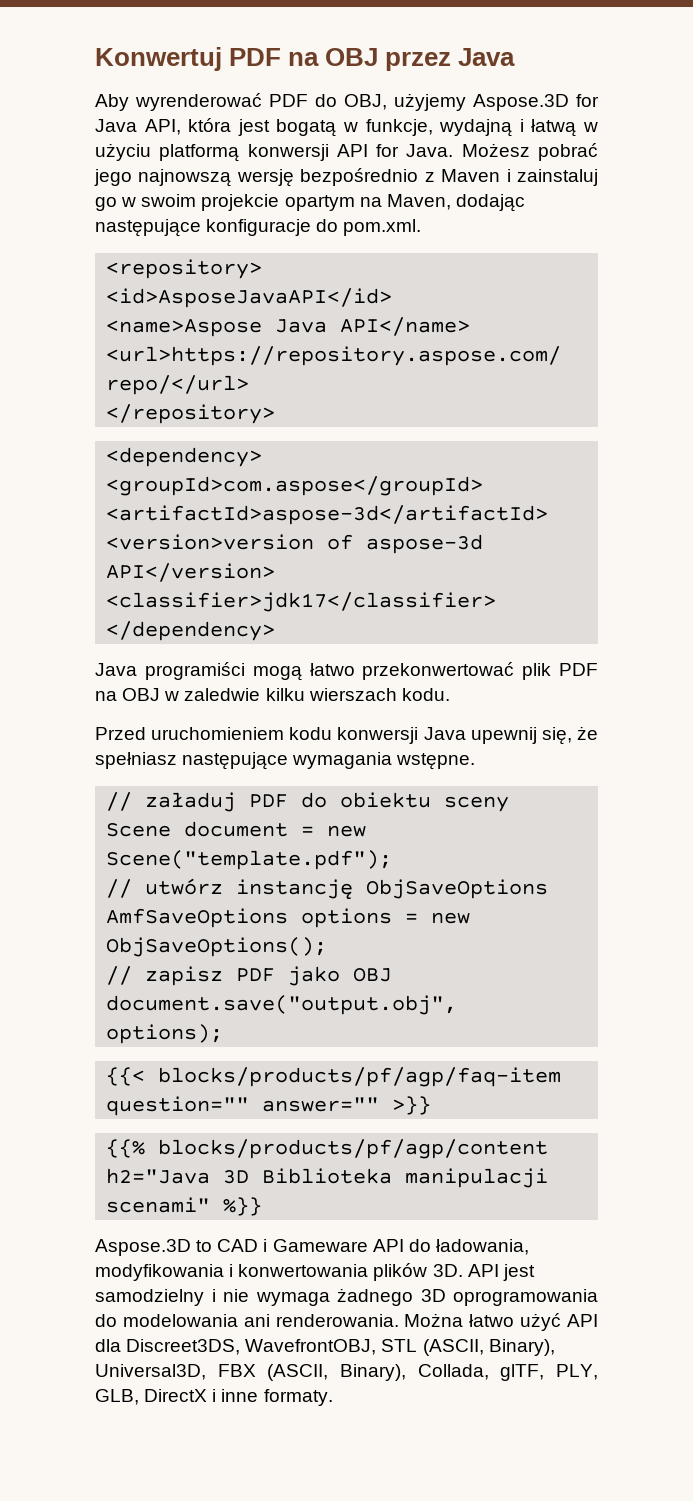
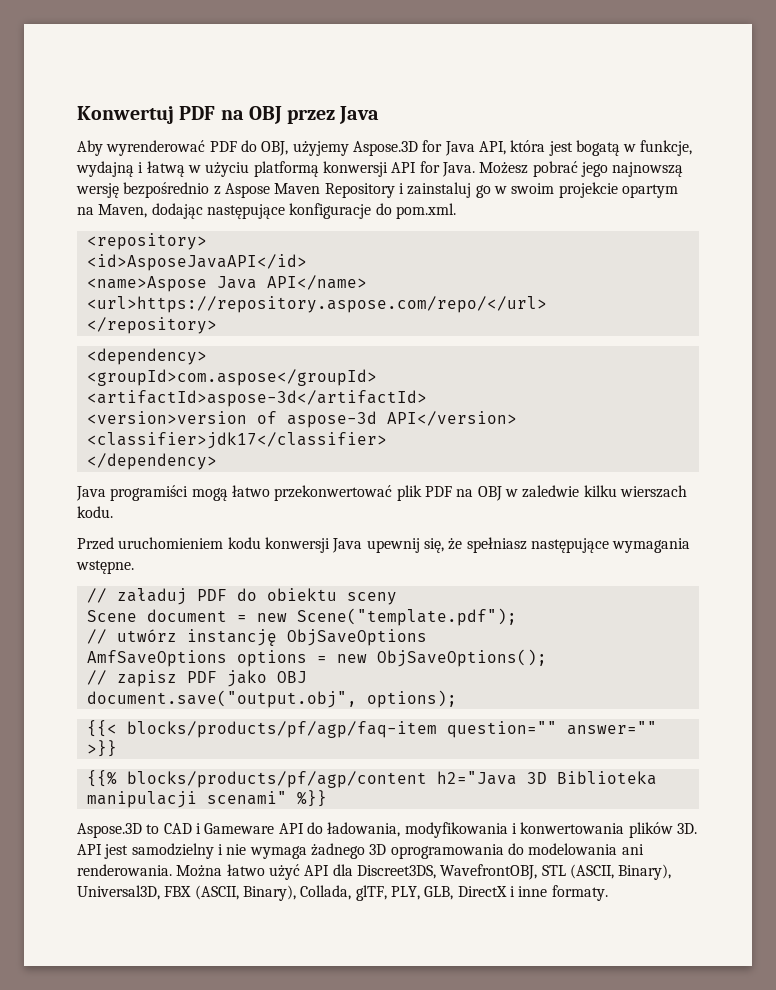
- Możesz pobrać jego najnowszą wersję bezpośrednio z Maven i zainstaluj go w swoim projekcie opartym na Maven, dodając następujące konfiguracje do pom.xml.
+ Możesz pobrać jego najnowszą wersję bezpośrednio z Aspose Maven Repository i zainstaluj go w swoim projekcie opartym na Maven, dodając następujące konfiguracje do pom.xml.

